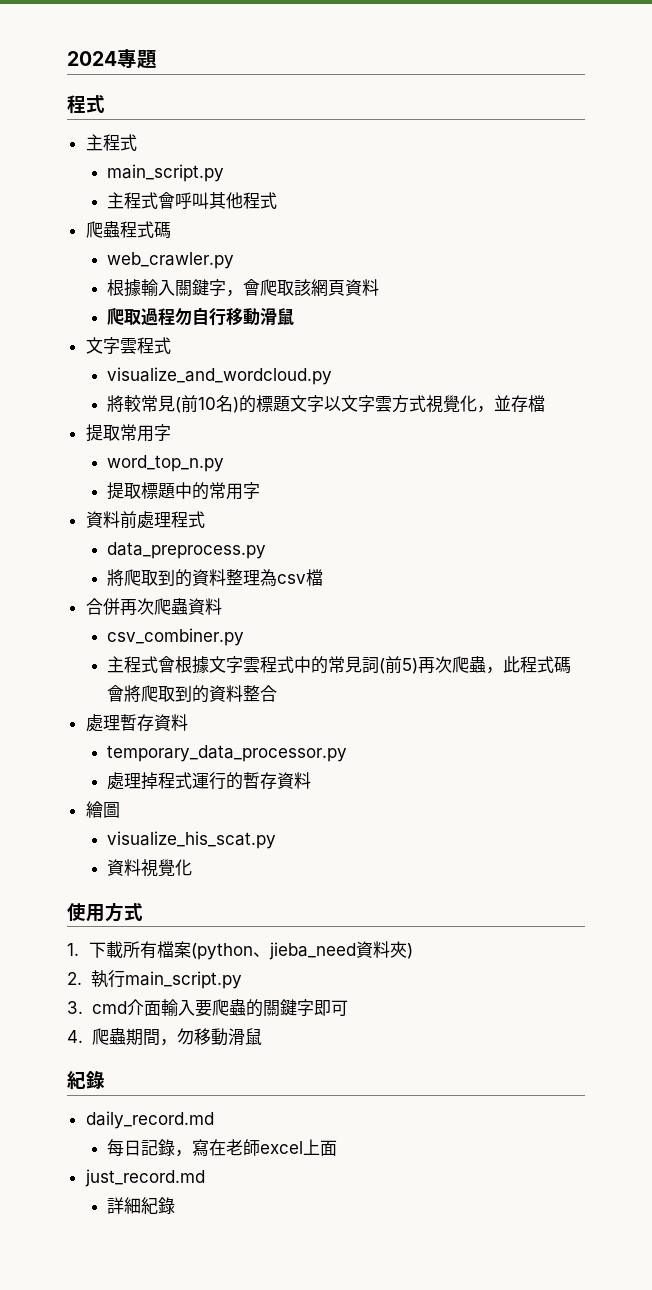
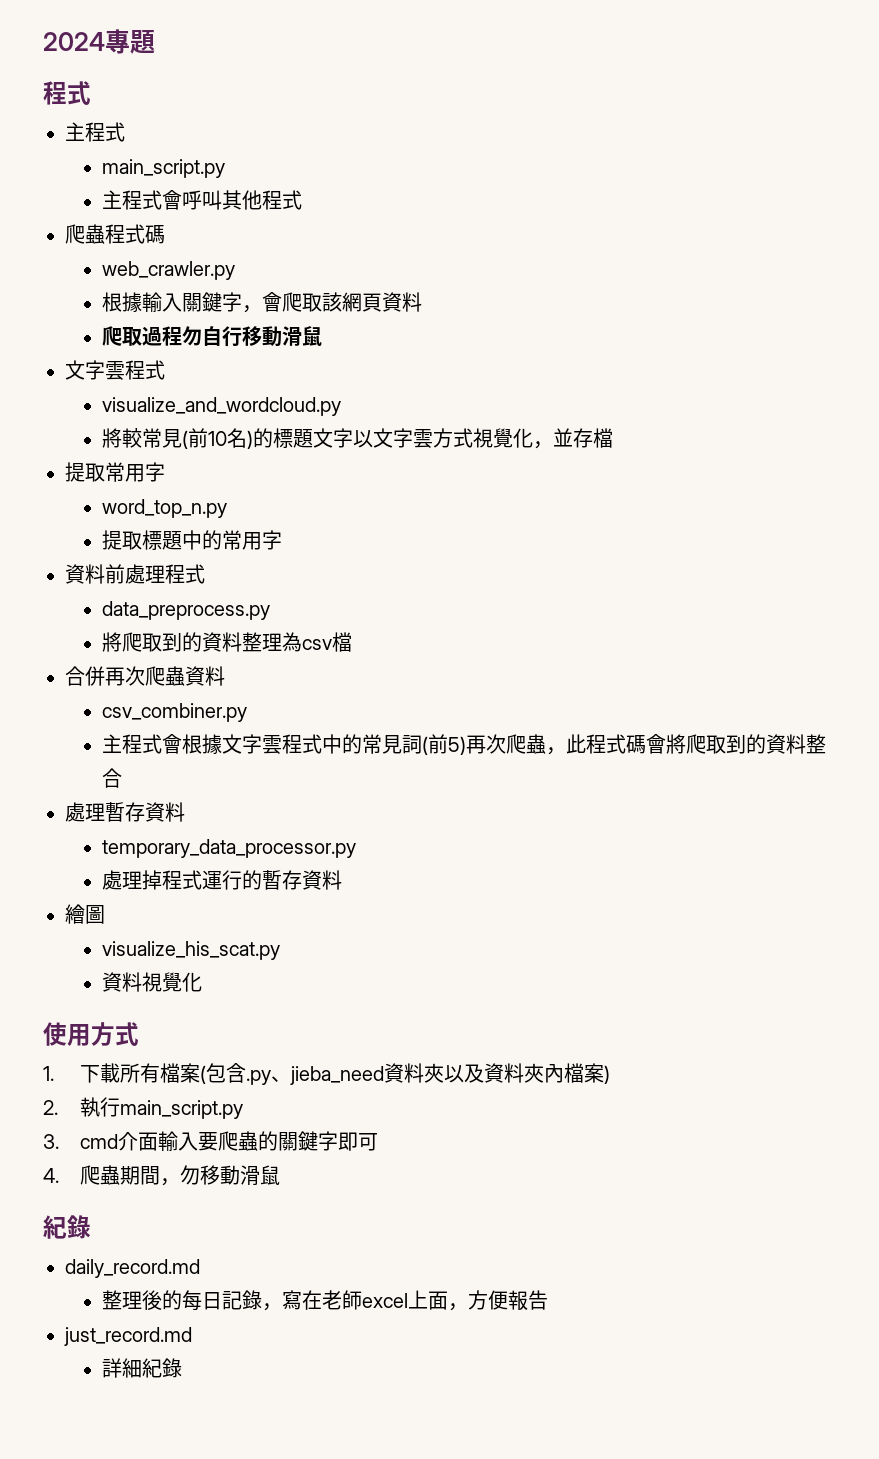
- 1.下載所有檔案(python、jieba_need資料夾)
+ 1.下載所有檔案(包含.py、jieba_need資料夾以及資料夾內檔案)
- 每日記錄，寫在老師excel上面
+ 整理後的每日記錄，寫在老師excel上面，方便報告

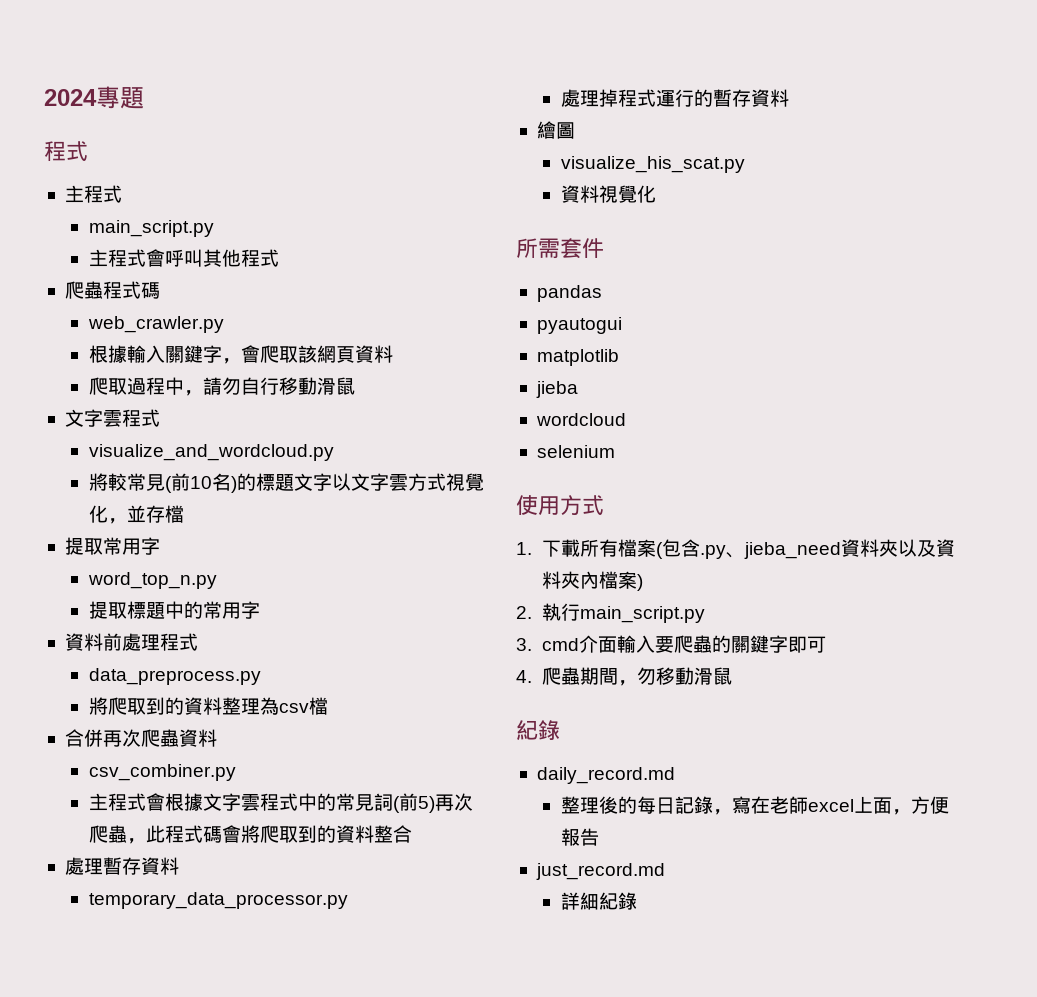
- 爬取過程勿自行移動滑鼠
+ 爬取過程中，請勿自行移動滑鼠
+ 所需套件
+ pandas
+ pyautogui
+ matplotlib
+ jieba
+ wordcloud
+ selenium

